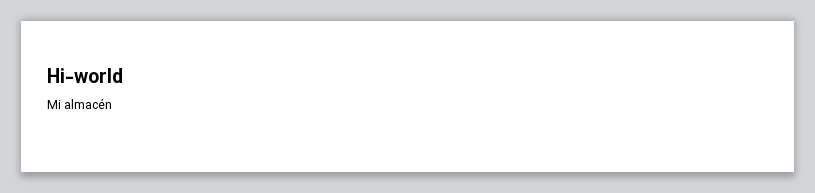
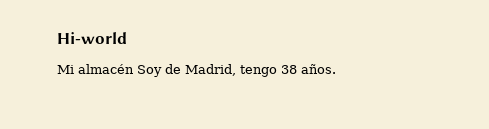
- Mi almacén
+ Mi almacén Soy de Madrid, tengo 38 años.

